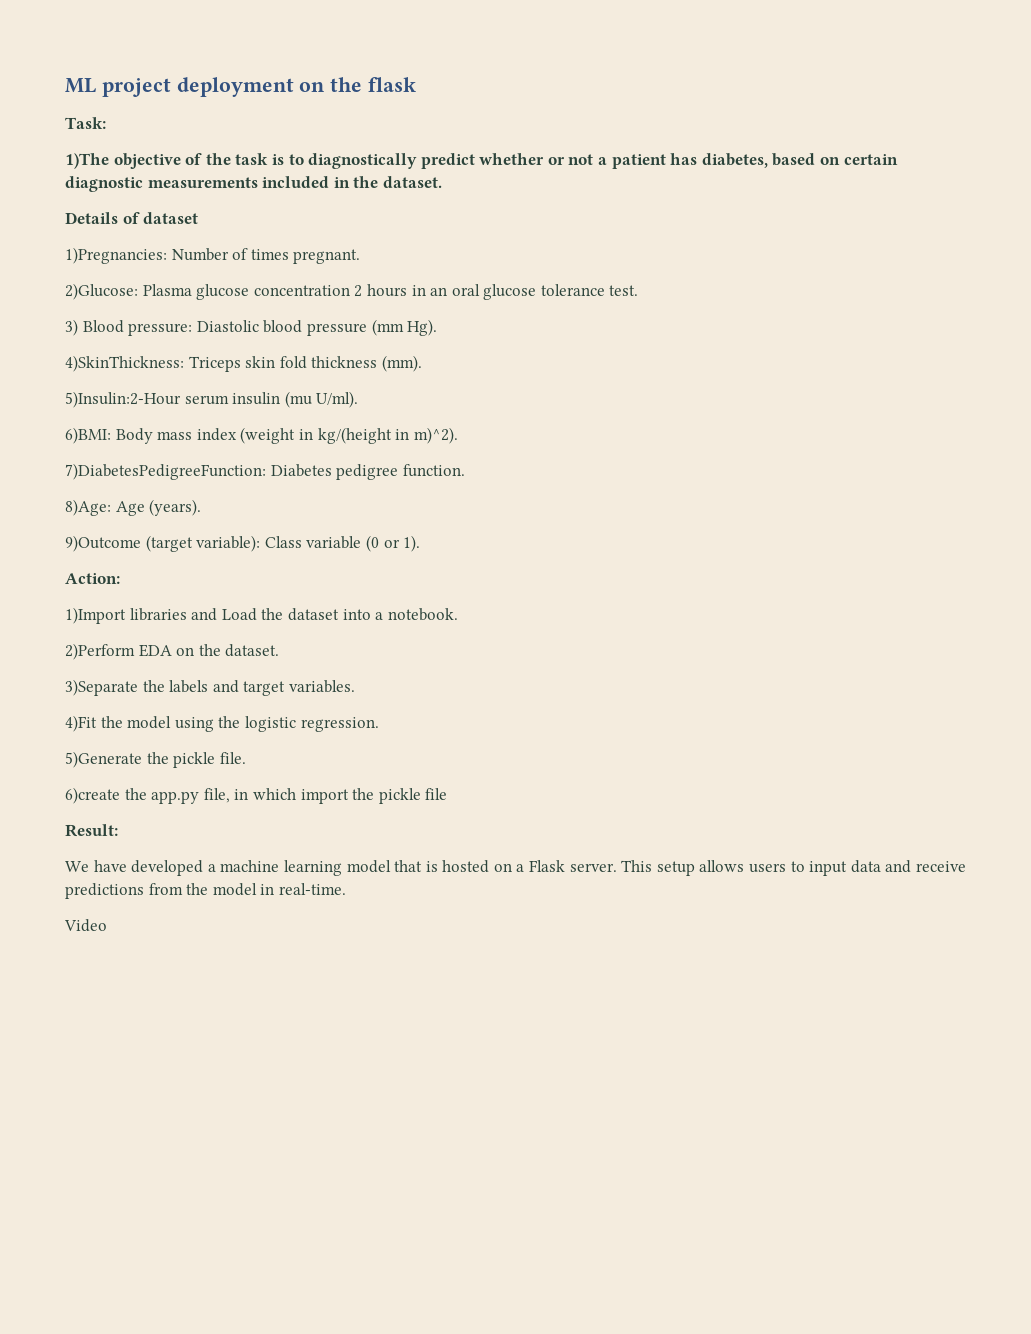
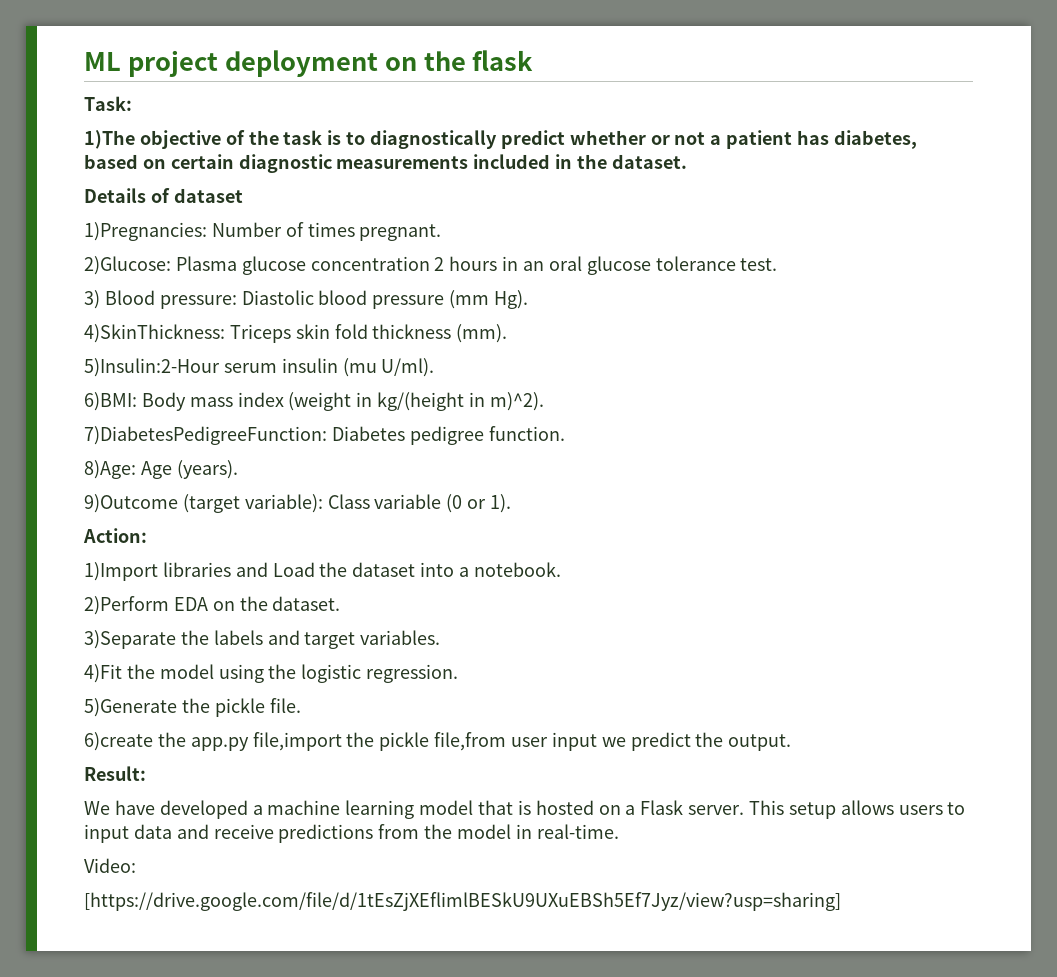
- 6)create the app.py file, in which import the pickle file
+ 6)create the app.py file,import the pickle file,from user input we predict the output.
- Video
+ Video:
+ [https://drive.google.com/file/d/1tEsZjXEflimlBESkU9UXuEBSh5Ef7Jyz/view?usp=sharing]

